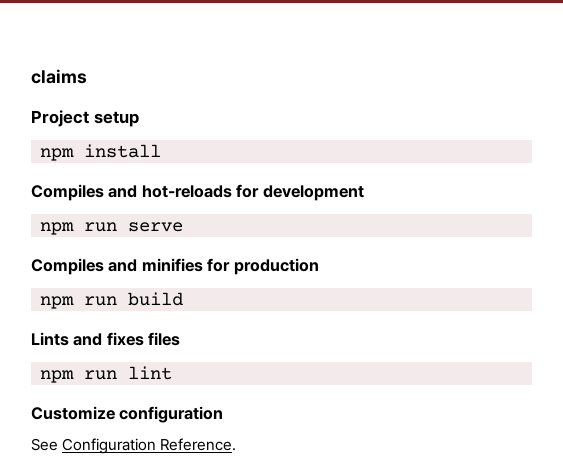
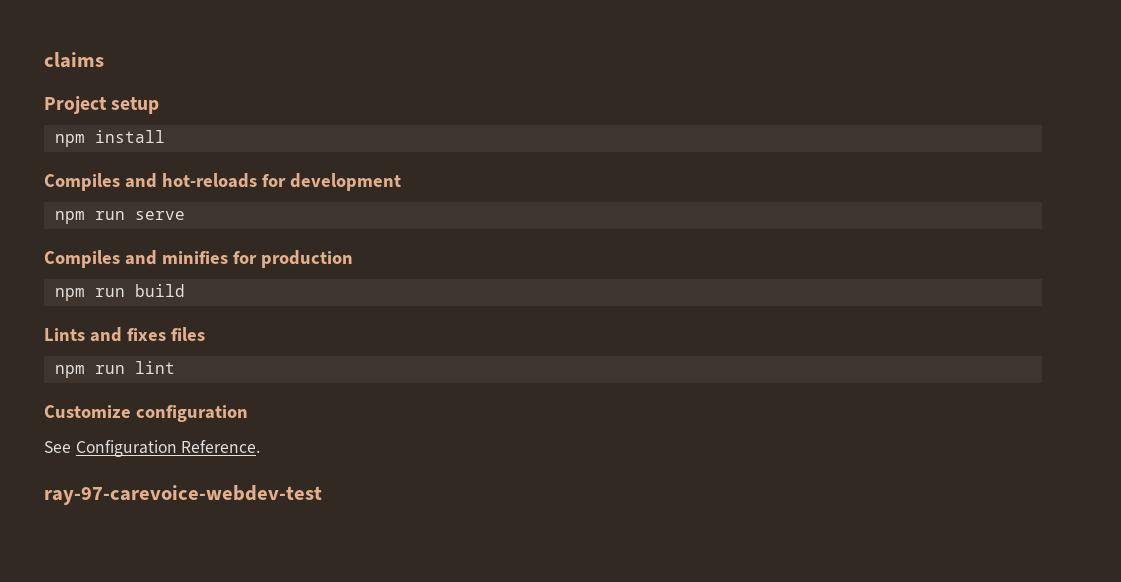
+ ray-97-carevoice-webdev-test

